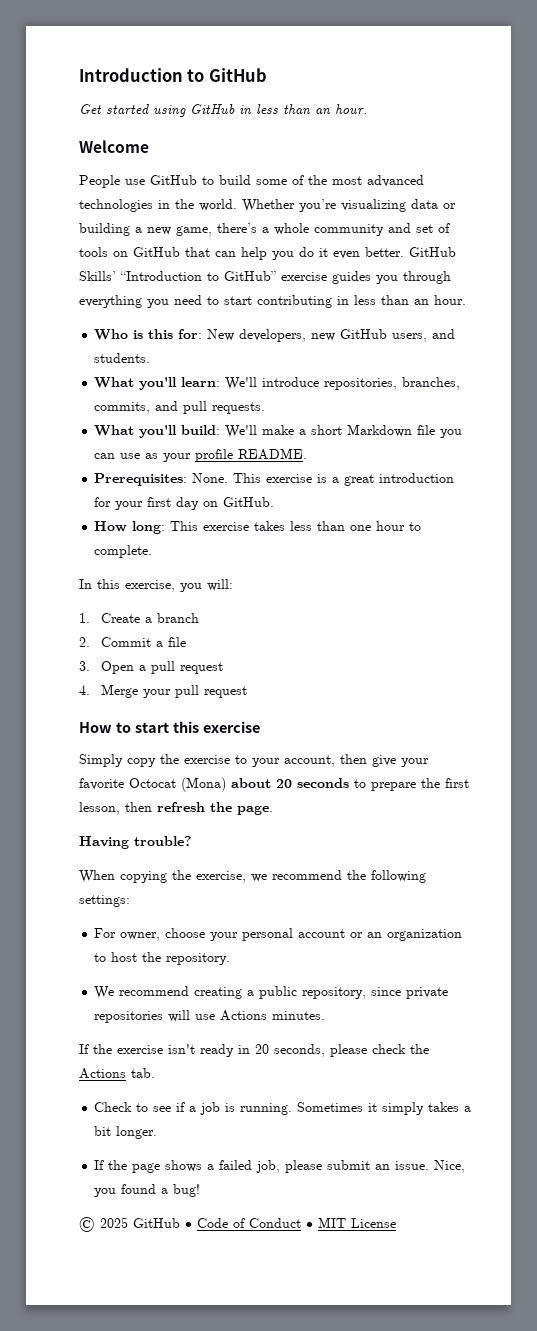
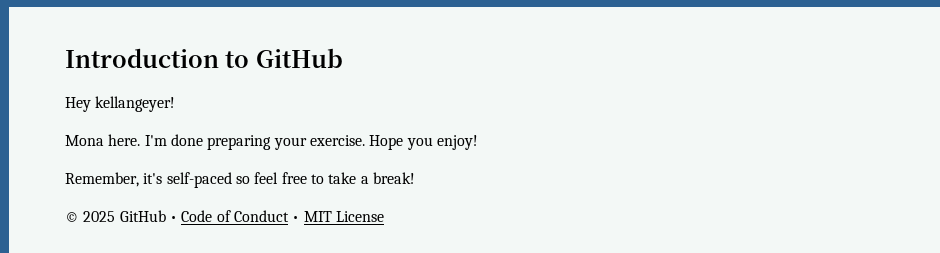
- Get started using GitHub in less than an hour.
- Welcome
- People use GitHub to build some of the most advanced technologies in the world. Whether you’re visualizing data or building a new game, there’s a whole community and set of tools on GitHub that can help you do it even better. GitHub Skills’ “Introduction to GitHub” exercise guides you through everything you need to start contributing in less than an hour.
- Who is this for: New developers, new GitHub users, and students.
- What you'll learn: We'll introduce repositories, branches, commits, and pull requests.
- What you'll build: We'll make a short Markdown file you can use as your profile README.
- Prerequisites: None. This exercise is a great introduction for your first day on GitHub.
- How long: This exercise takes less than one hour to complete.
- In this exercise, you will:
- 1. Create a branch
- 2. Commit a file
- 3. Open a pull request
- 4. Merge your pull request
- How to start this exercise
- Simply copy the exercise to your account, then give your favorite Octocat (Mona) about 20 seconds to prepare the first lesson, then refresh the page.
- Having trouble?
- When copying the exercise, we recommend the following settings:
- For owner, choose your personal account or an organization to host the repository.
- We recommend creating a public repository, since private repositories will use Actions minutes.
- If the exercise isn't ready in 20 seconds, please check the Actions tab.
- Check to see if a job is running. Sometimes it simply takes a bit longer.
- If the page shows a failed job, please submit an issue. Nice, you found a bug!
+ Hey kellangeyer!
+ Mona here. I'm done preparing your exercise. Hope you enjoy!
+ Remember, it's self-paced so feel free to take a break!

